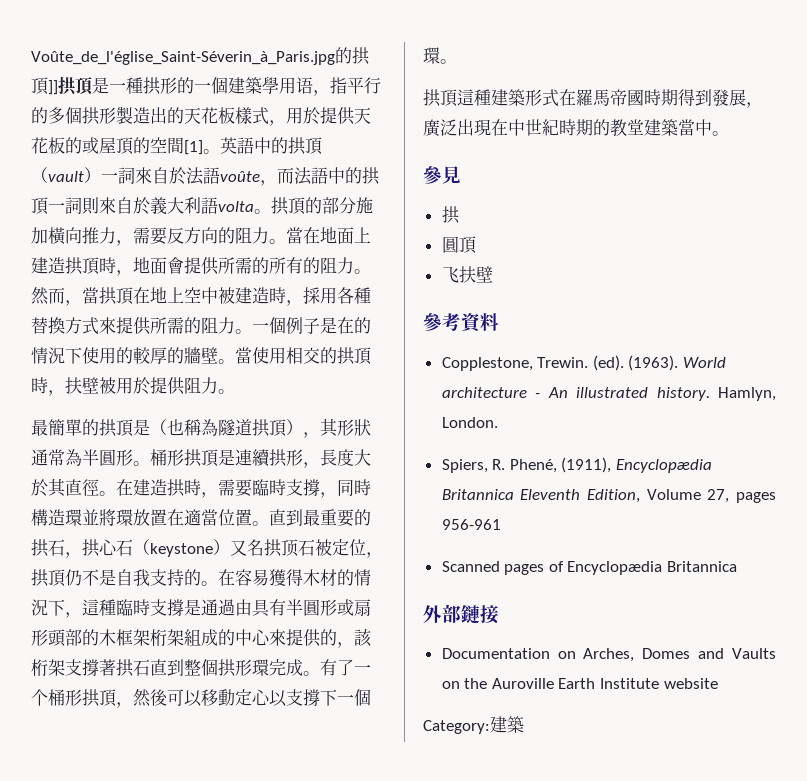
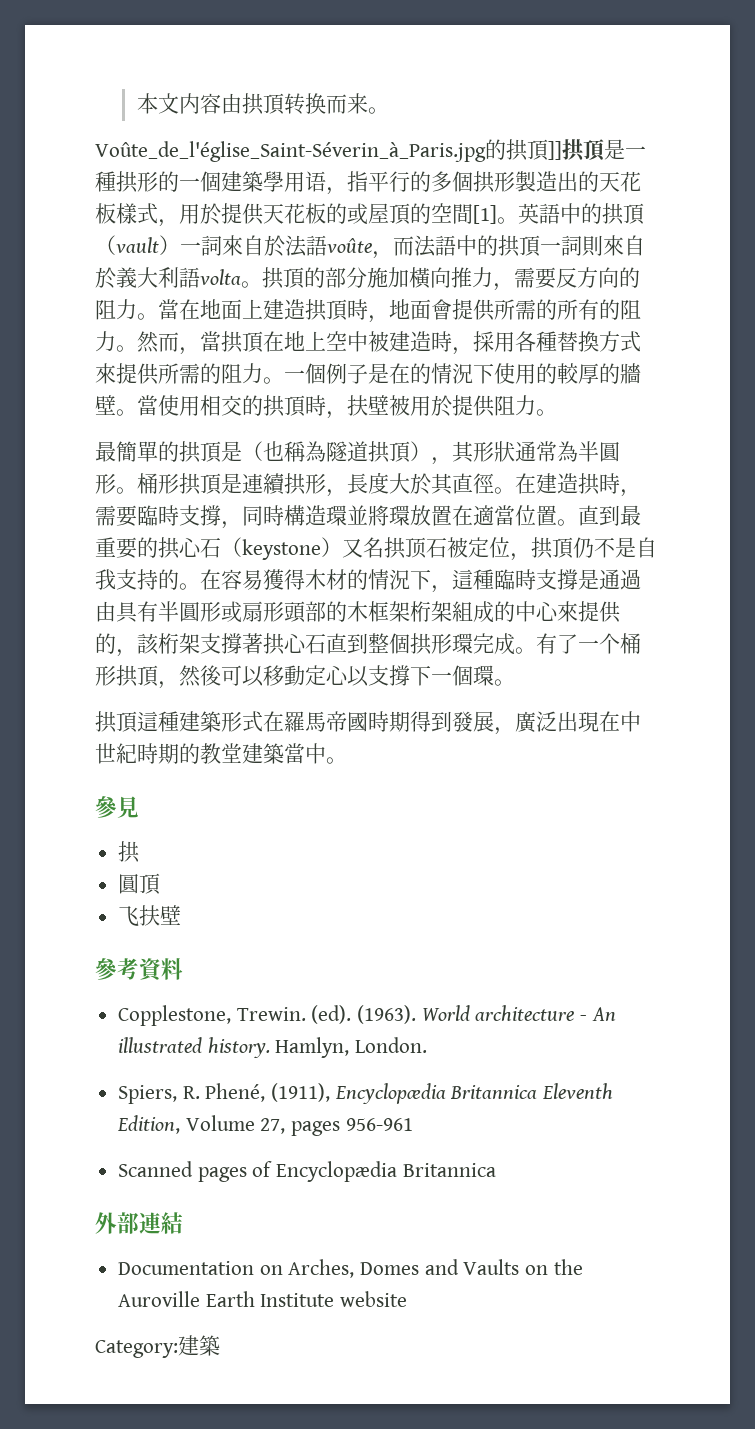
+ 本文内容由拱頂转换而来。
- 直到最重要的拱石，拱心石（keystone）又名拱顶石被定位，拱頂仍不是自我支持的。
+ 直到最重要的拱心石（keystone）又名拱顶石被定位，拱頂仍不是自我支持的。
- 在容易獲得木材的情況下，這種臨時支撐是通過由具有半圓形或扇形頭部的木框架桁架組成的中心來提供的，該桁架支撐著拱石直到整個拱形環完成。
+ 在容易獲得木材的情況下，這種臨時支撐是通過由具有半圓形或扇形頭部的木框架桁架組成的中心來提供的，該桁架支撐著拱心石直到整個拱形環完成。
- 外部鏈接
+ 外部連結

